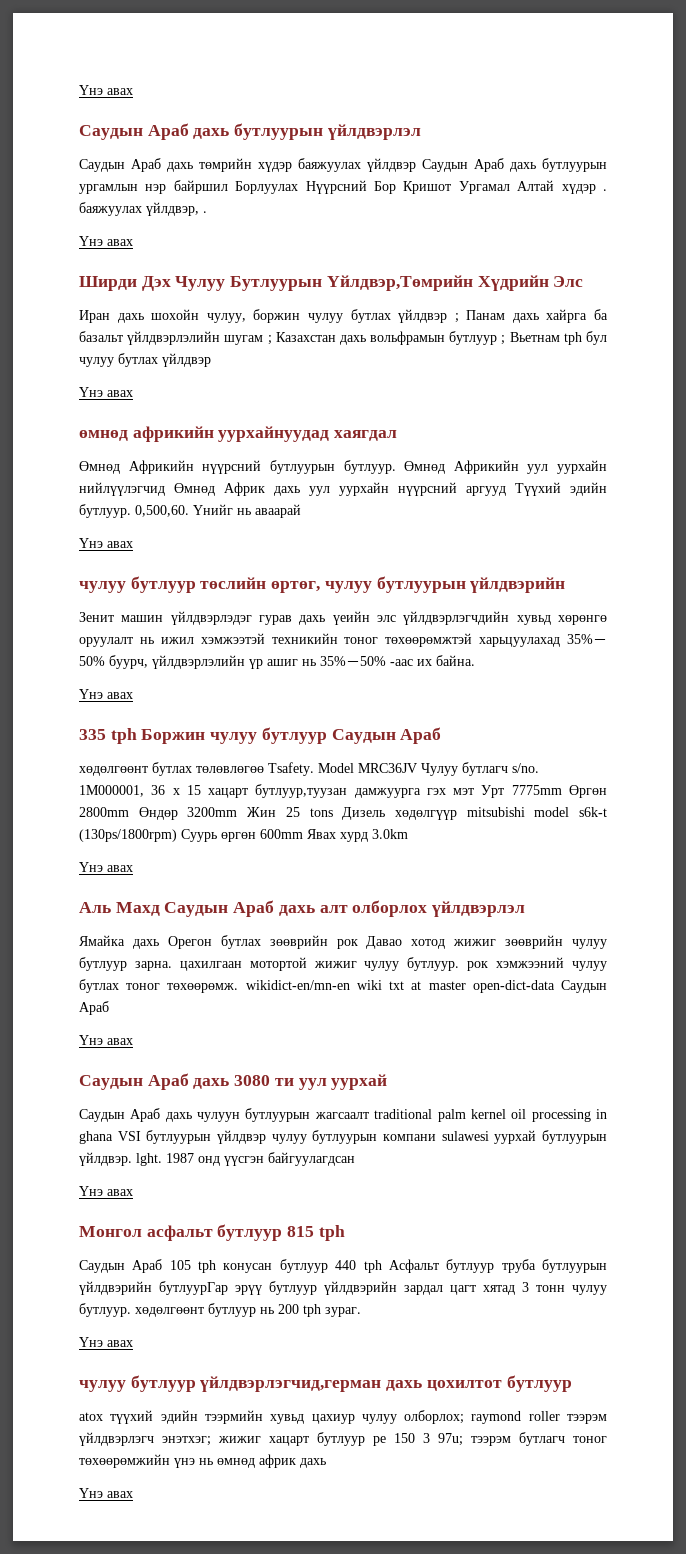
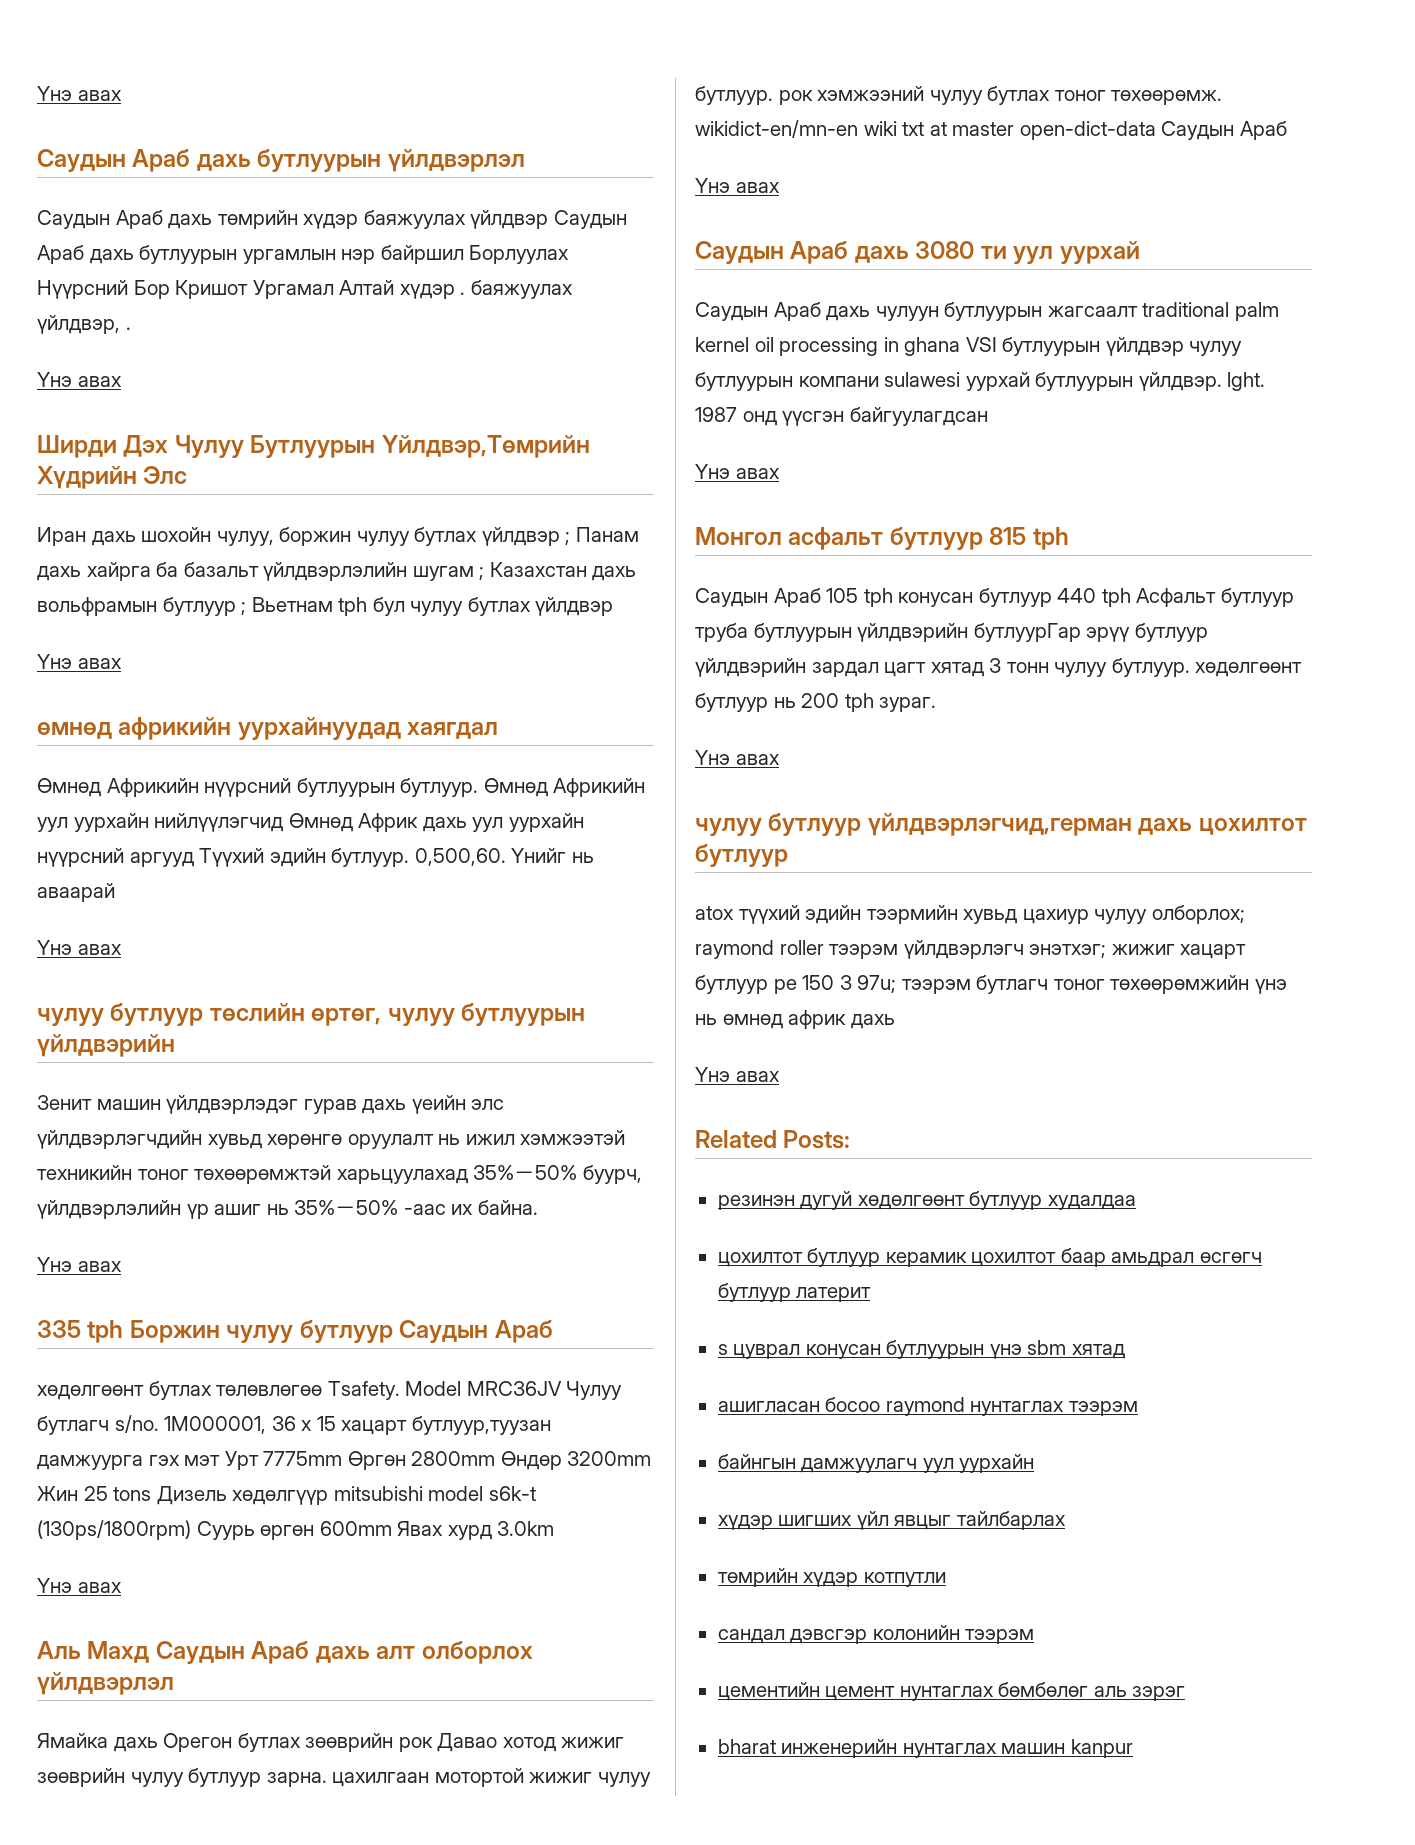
+ Related Posts:
+ резинэн дугуй хөдөлгөөнт бутлуур худалдаа
+ цохилтот бутлуур керамик цохилтот баар амьдрал өсгөгч бутлуур латерит
+ s цуврал конусан бутлуурын үнэ sbm хятад
+ ашигласан босоо raymond нунтаглах тээрэм
+ байнгын дамжуулагч уул уурхайн
+ хүдэр шигших үйл явцыг тайлбарлах
+ төмрийн хүдэр котпутли
+ сандал дэвсгэр колонийн тээрэм
+ цементийн цемент нунтаглах бөмбөлөг аль зэрэг
+ bharat инженерийн нунтаглах машин kanpur

